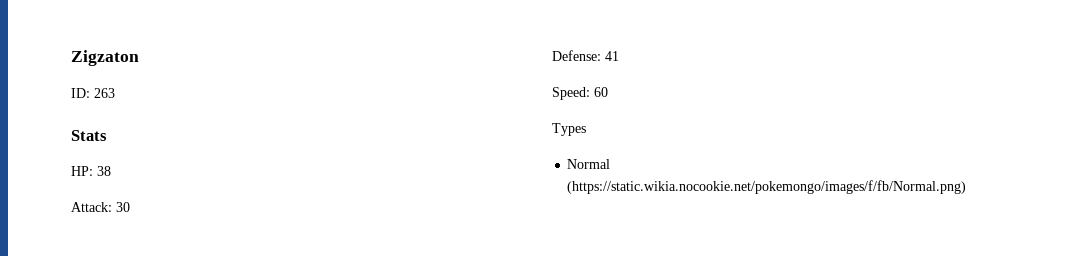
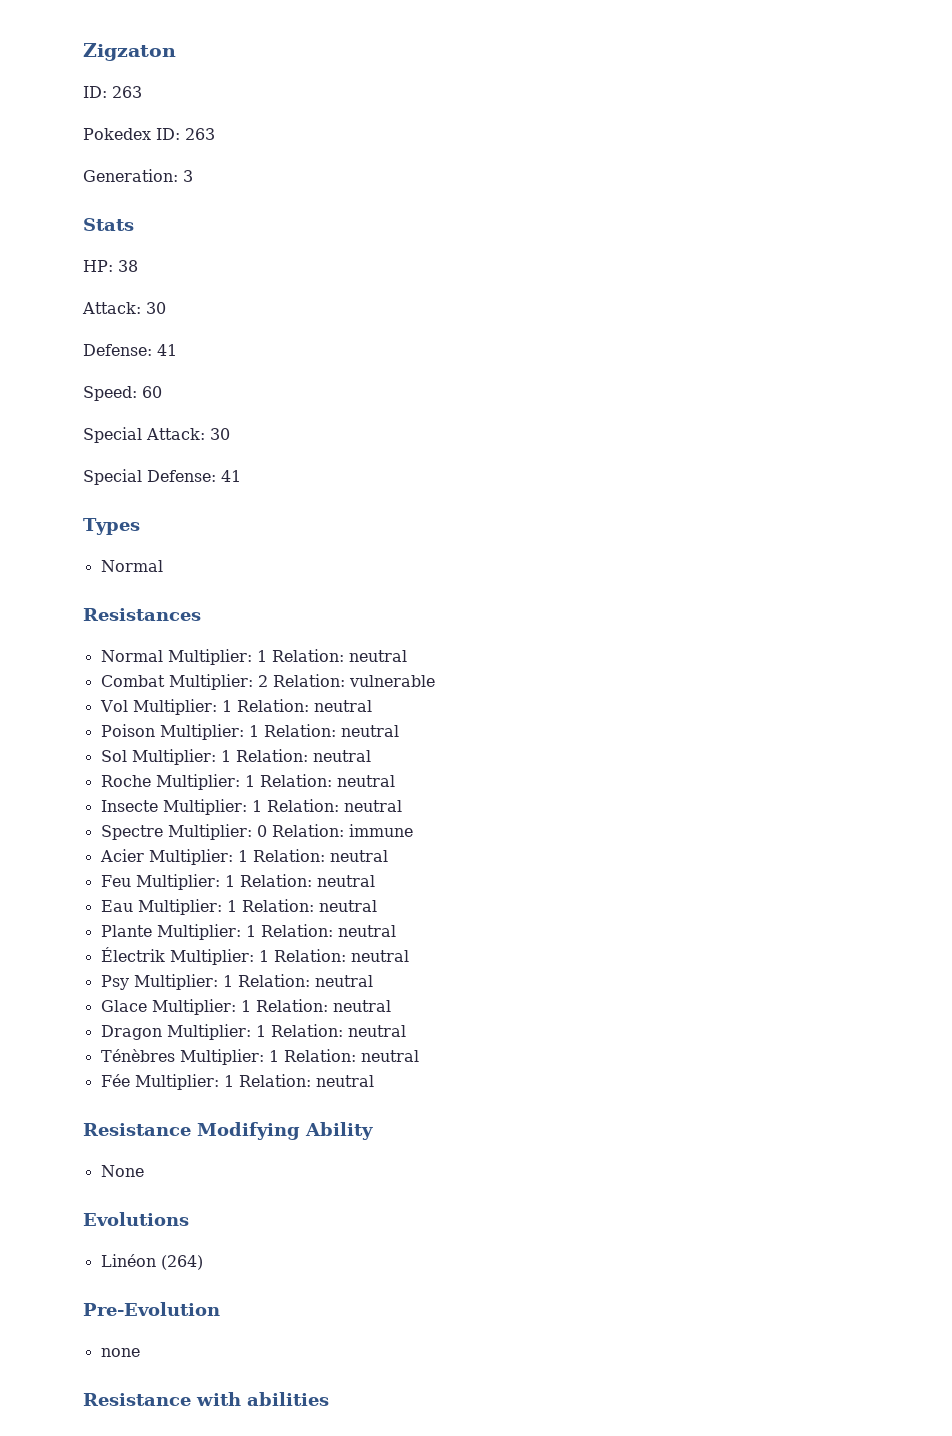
+ Pokedex ID: 263
+ Generation: 3
+ Special Attack: 30
+ Special Defense: 41
  Types
- Normal (https://static.wikia.nocookie.net/pokemongo/images/f/fb/Normal.png)
+ Normal
+ Resistances
+ Normal Multiplier: 1 Relation: neutral
+ Combat Multiplier: 2 Relation: vulnerable
+ Vol Multiplier: 1 Relation: neutral
+ Poison Multiplier: 1 Relation: neutral
+ Sol Multiplier: 1 Relation: neutral
+ Roche Multiplier: 1 Relation: neutral
+ Insecte Multiplier: 1 Relation: neutral
+ Spectre Multiplier: 0 Relation: immune
+ Acier Multiplier: 1 Relation: neutral
+ Feu Multiplier: 1 Relation: neutral
+ Eau Multiplier: 1 Relation: neutral
+ Plante Multiplier: 1 Relation: neutral
+ Électrik Multiplier: 1 Relation: neutral
+ Psy Multiplier: 1 Relation: neutral
+ Glace Multiplier: 1 Relation: neutral
+ Dragon Multiplier: 1 Relation: neutral
+ Ténèbres Multiplier: 1 Relation: neutral
+ Fée Multiplier: 1 Relation: neutral
+ Resistance Modifying Ability
+ None
+ Evolutions
+ Linéon (264)
+ Pre-Evolution
+ none
+ Resistance with abilities

